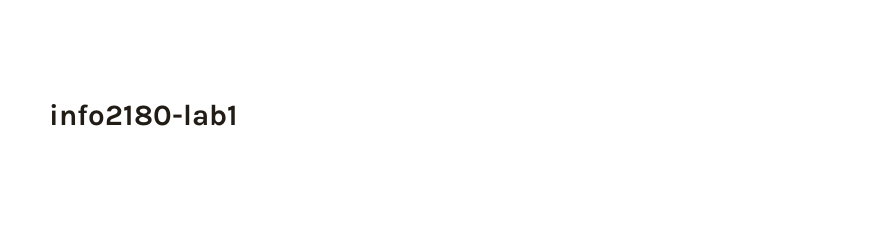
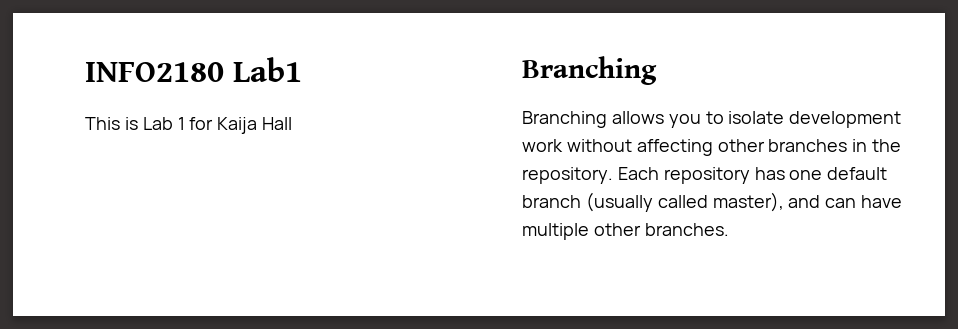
- info2180-lab1
+ INFO2180 Lab1
+ This is Lab 1 for Kaija Hall
+ Branching
+ Branching allows you to isolate development work without affecting other branches in the repository. Each repository has one default branch (usually called master), and can have multiple other branches.

